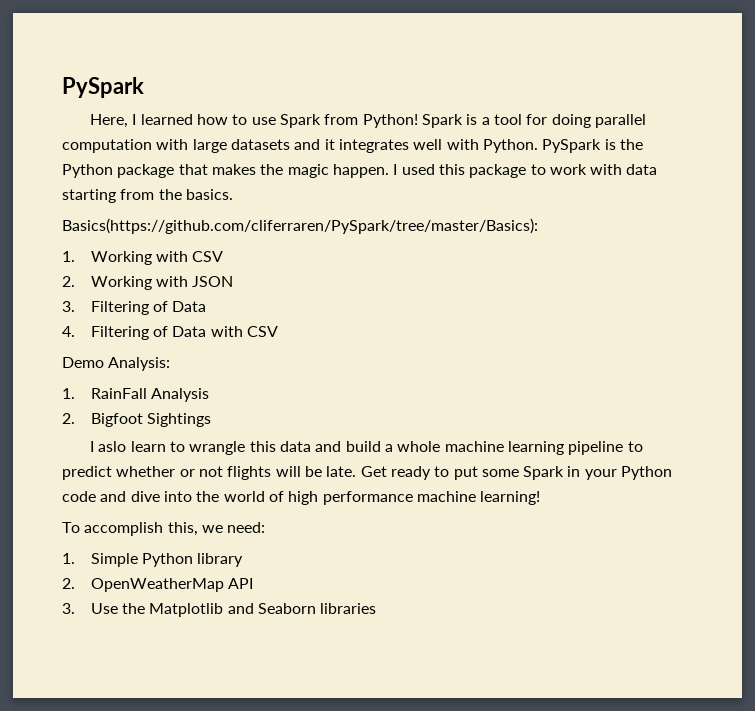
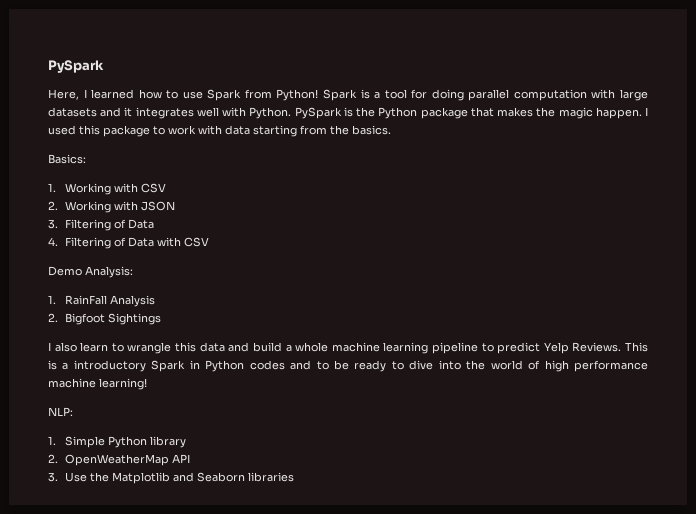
- Basics(https://github.com/cliferraren/PySpark/tree/master/Basics):
+ Basics:
- I aslo learn to wrangle this data and build a whole machine learning pipeline to predict whether or not flights will be late. Get ready to put some Spark in your Python code and dive into the world of high performance machine learning!
+ I also learn to wrangle this data and build a whole machine learning pipeline to predict Yelp Reviews. This is a introductory Spark in Python codes and to be ready to dive into the world of high performance machine learning!
- To accomplish this, we need:
+ NLP:

